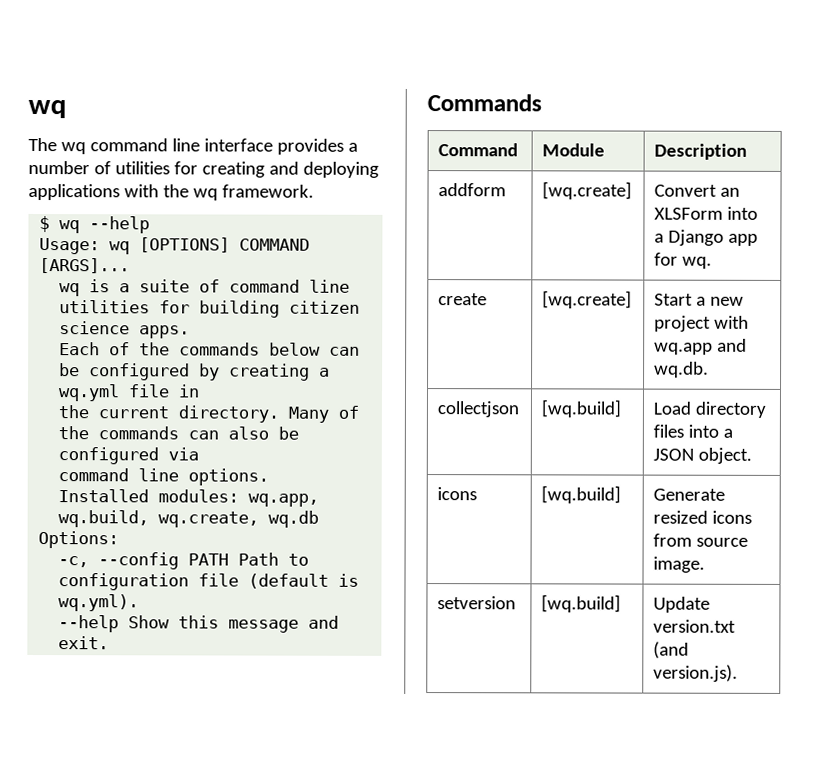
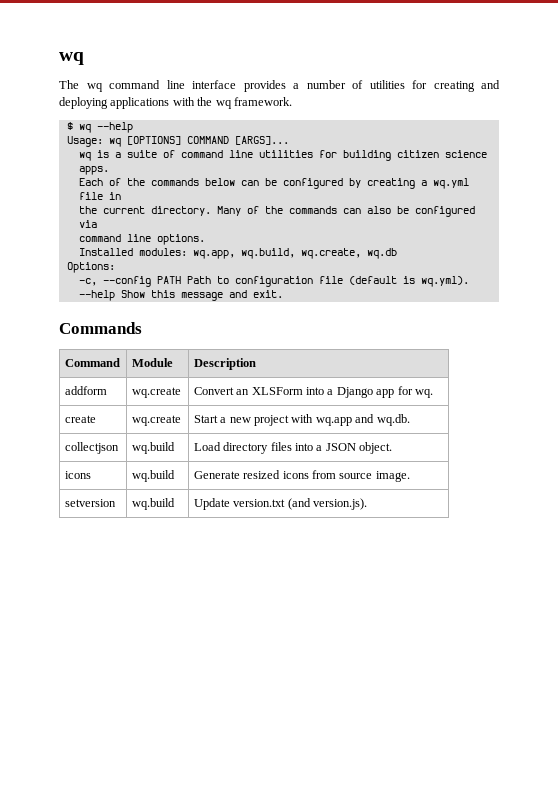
- addform | [wq.create] | Convert an XLSForm into a Django app for wq.
+ addform | wq.create | Convert an XLSForm into a Django app for wq.
- create | [wq.create] | Start a new project with wq.app and wq.db.
+ create | wq.create | Start a new project with wq.app and wq.db.
- collectjson | [wq.build] | Load directory files into a JSON object.
+ collectjson | wq.build | Load directory files into a JSON object.
- icons | [wq.build] | Generate resized icons from source image.
+ icons | wq.build | Generate resized icons from source image.
- setversion | [wq.build] | Update version.txt (and version.js).
+ setversion | wq.build | Update version.txt (and version.js).

